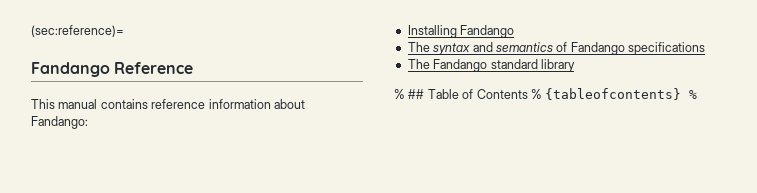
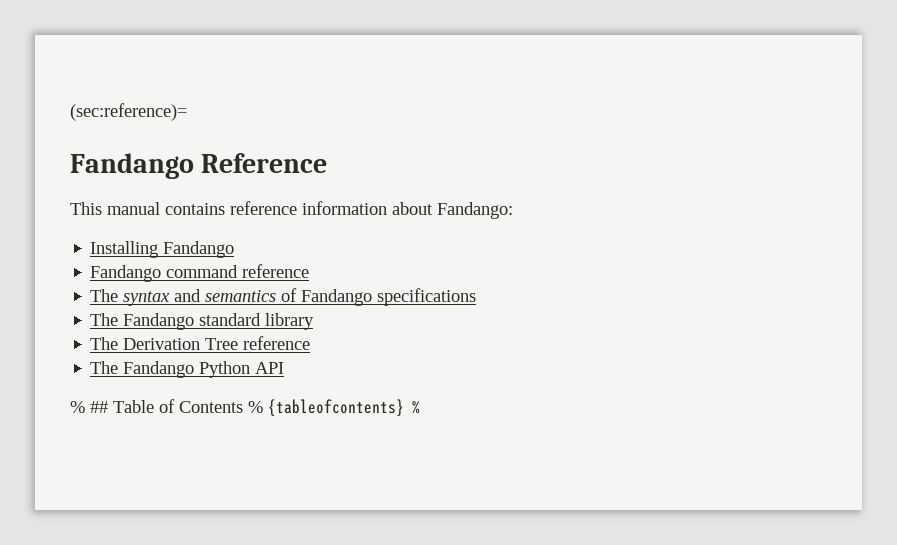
+ Fandango command reference
+ The Derivation Tree reference
+ The Fandango Python API

